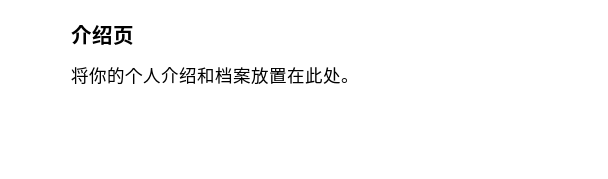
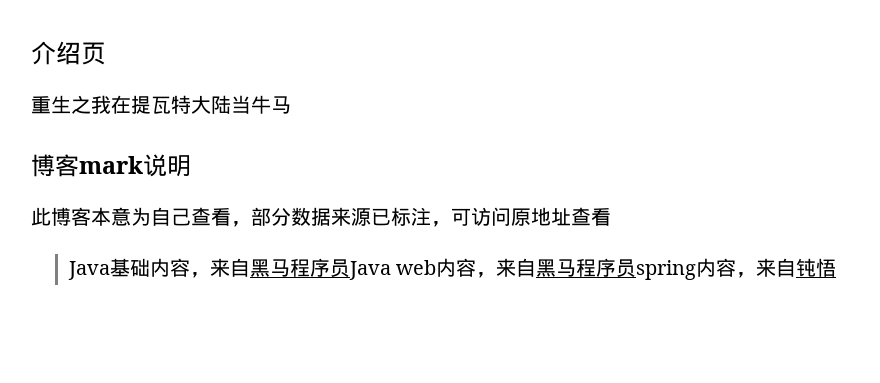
- 将你的个人介绍和档案放置在此处。
+ 重生之我在提瓦特大陆当牛马
+ 博客mark说明
+ 此博客本意为自己查看，部分数据来源已标注，可访问原地址查看
+ Java基础内容，来自黑马程序员Java web内容，来自黑马程序员spring内容，来自钝悟

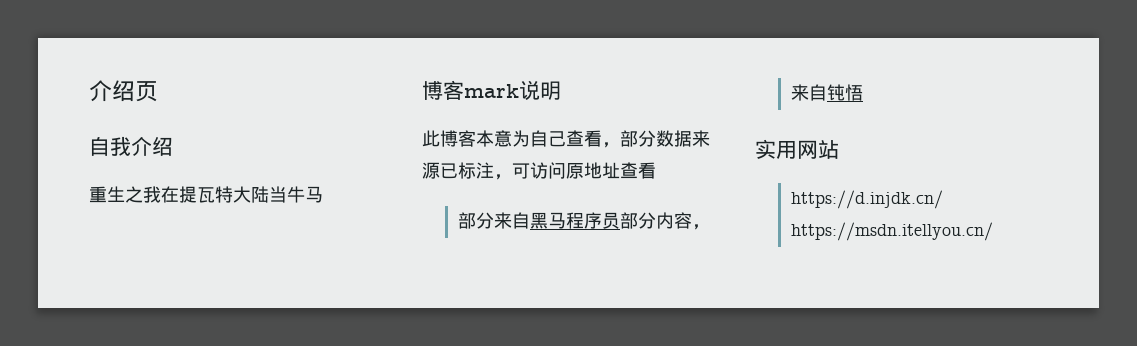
+ 自我介绍
- Java基础内容，来自黑马程序员Java web内容，来自黑马程序员spring内容，来自钝悟
+ 部分来自黑马程序员部分内容，来自钝悟
+ 实用网站
+ https://d.injdk.cn/ https://msdn.itellyou.cn/

